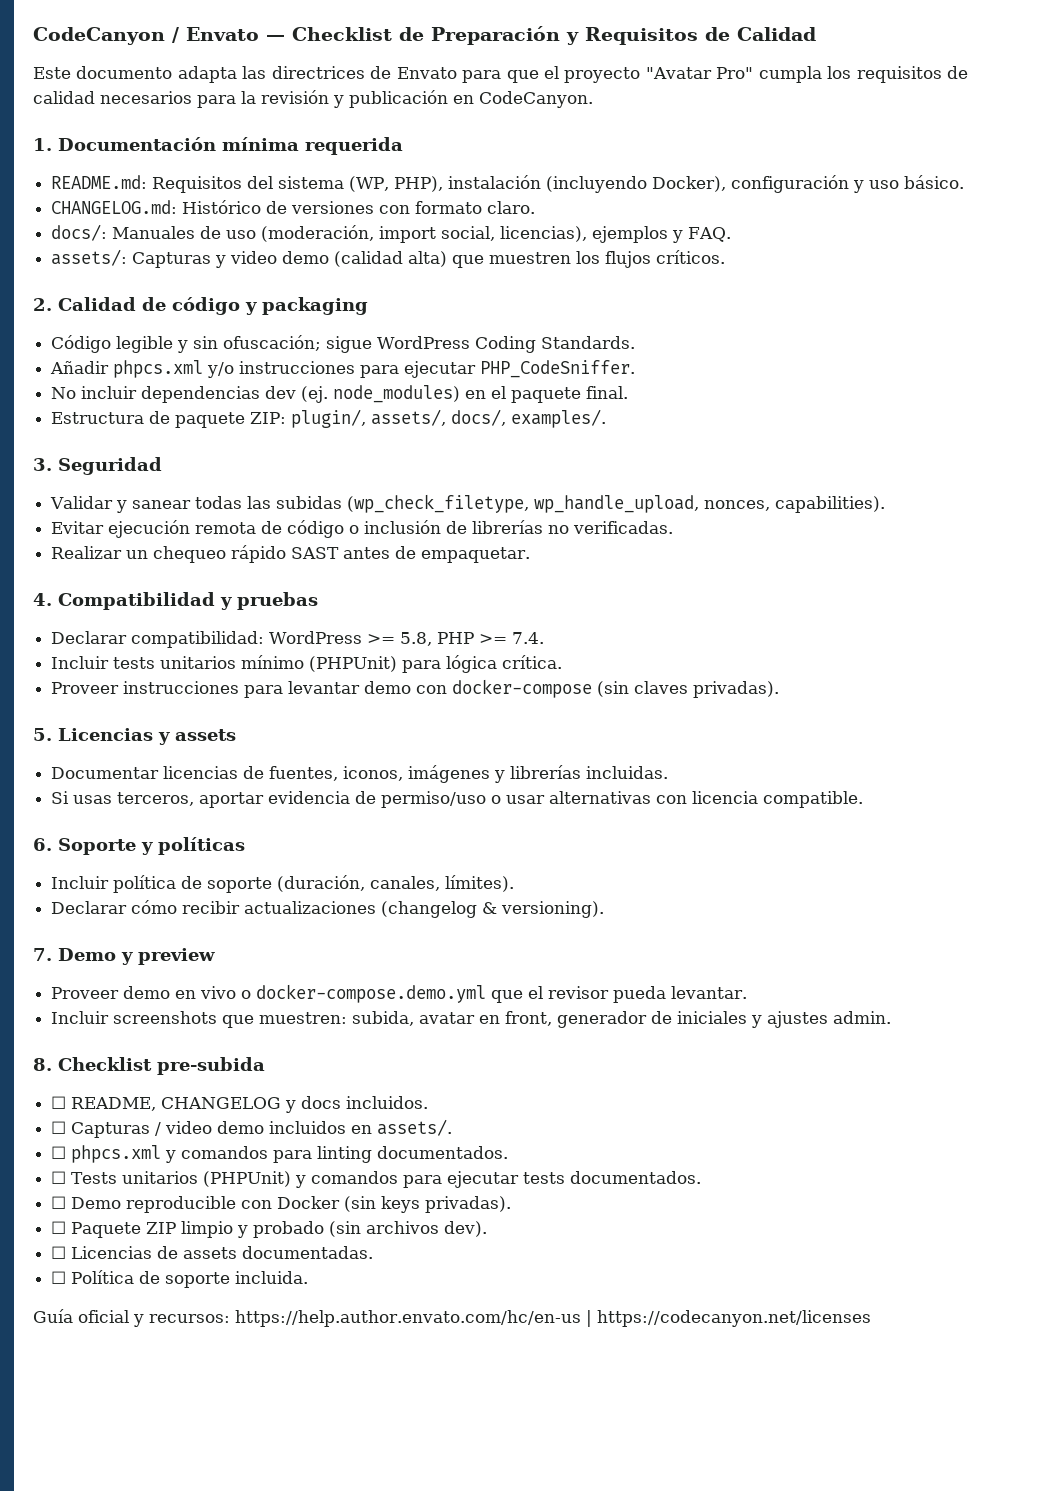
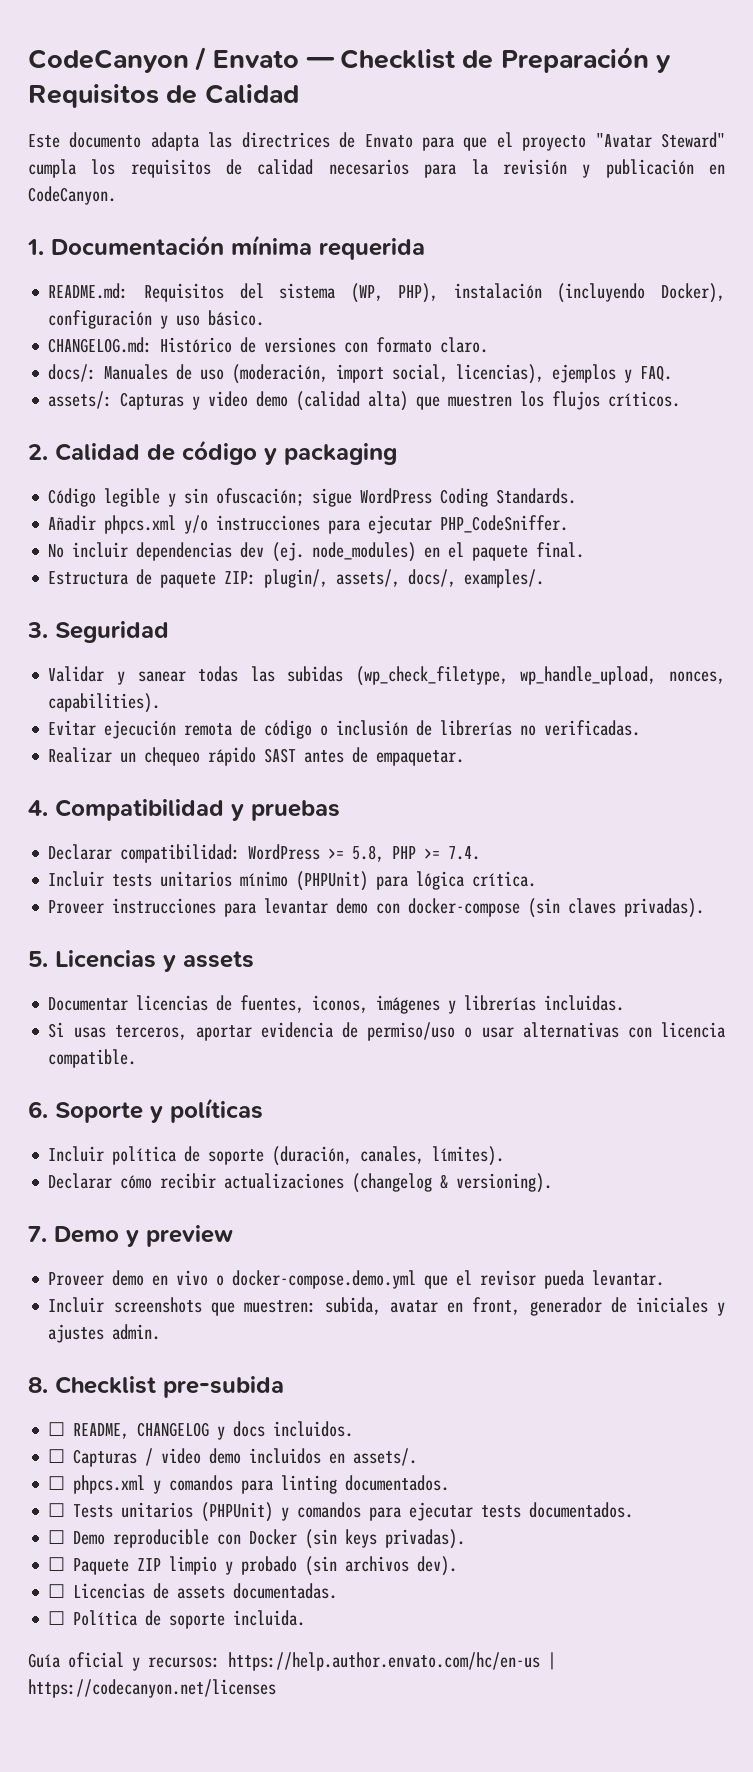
- Este documento adapta las directrices de Envato para que el proyecto "Avatar Pro" cumpla los requisitos de calidad necesarios para la revisión y publicación en CodeCanyon.
+ Este documento adapta las directrices de Envato para que el proyecto "Avatar Steward" cumpla los requisitos de calidad necesarios para la revisión y publicación en CodeCanyon.

